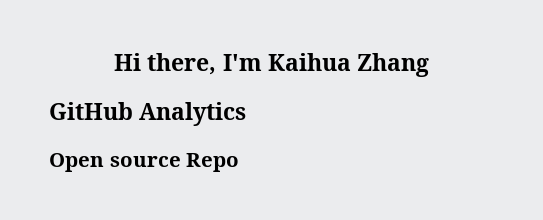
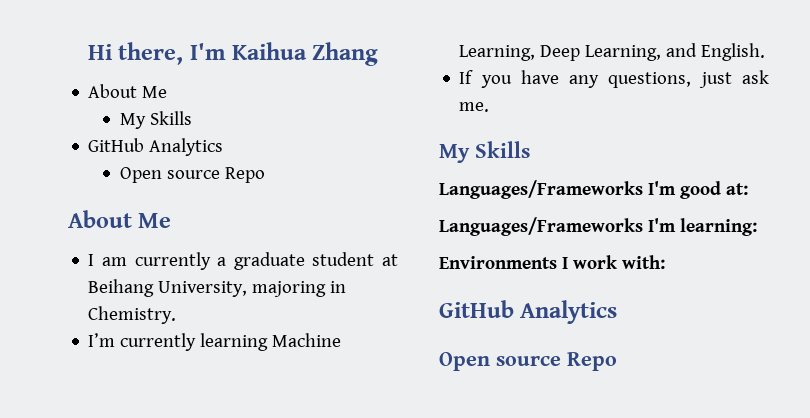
  Hi there, I'm Kaihua Zhang
+ About Me
+ My Skills
+ GitHub Analytics
+ Open source Repo
+ About Me
+ I am currently a graduate student at Beihang University, majoring in Chemistry.
+ I’m currently learning Machine Learning, Deep Learning, and English.
+ If you have any questions, just ask me.
+ My Skills
+ Languages/Frameworks I'm good at:
+ Languages/Frameworks I'm learning:
+ Environments I work with:

